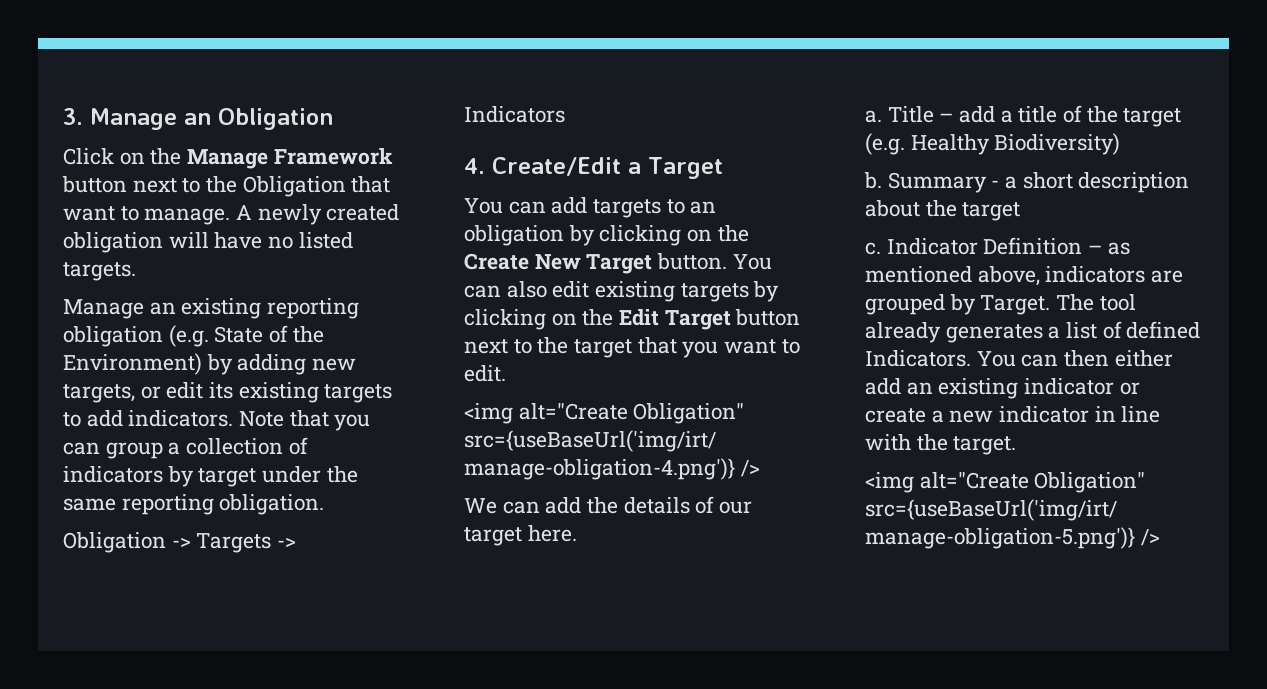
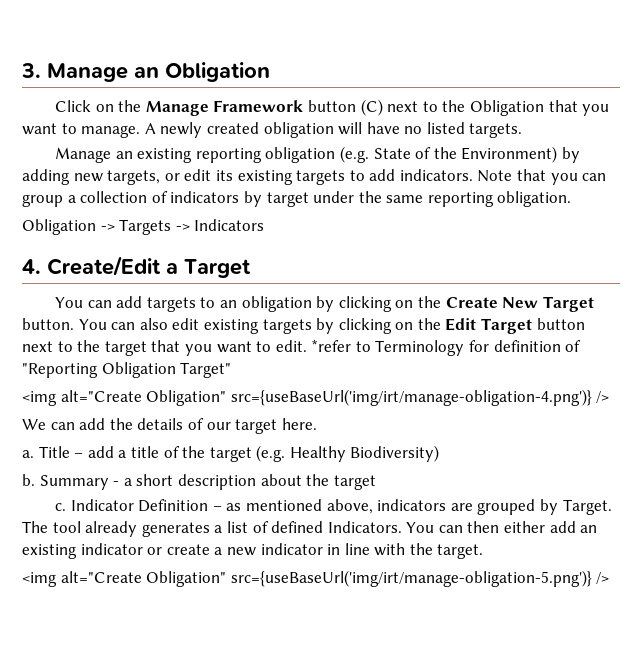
- Click on the Manage Framework button next to the Obligation that want to manage.
+ Click on the Manage Framework button (C) next to the Obligation that you want to manage.
+ *refer to Terminology for definition of "Reporting Obligation Target"

